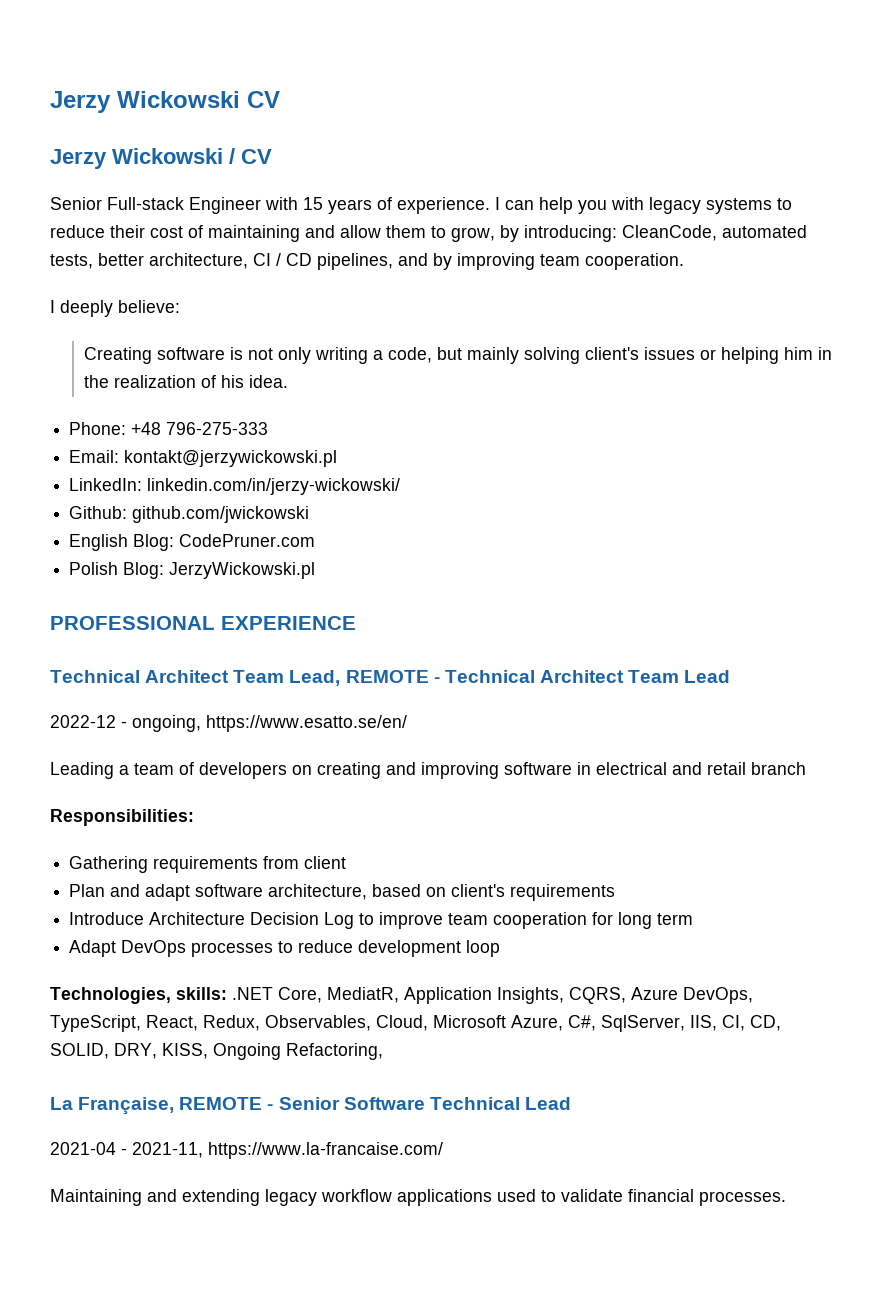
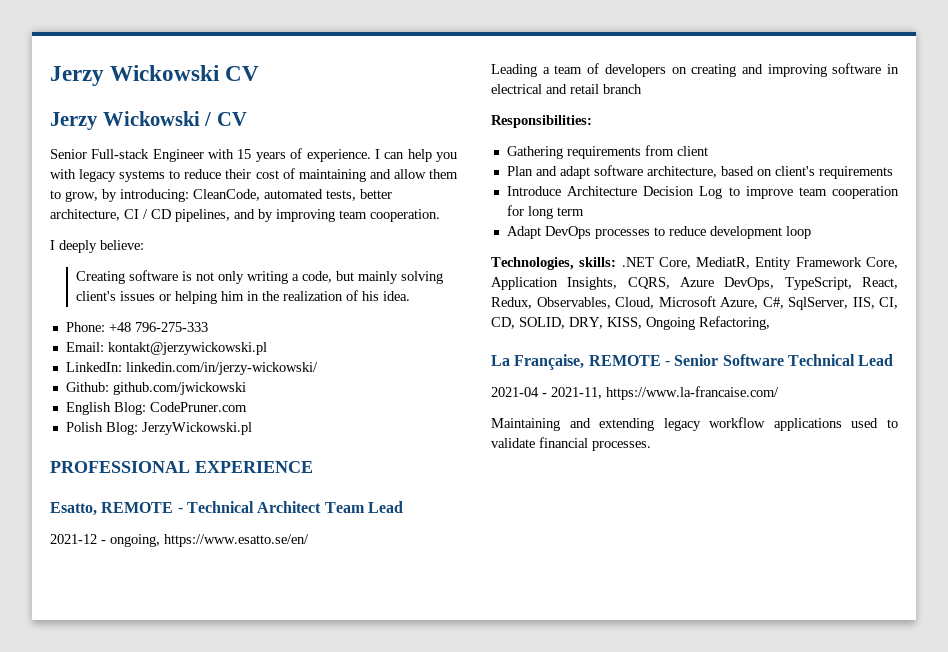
- Technical Architect Team Lead, REMOTE - Technical Architect Team Lead
+ Esatto, REMOTE - Technical Architect Team Lead
- 2022-12 - ongoing, https://www.esatto.se/en/
+ 2021-12 - ongoing, https://www.esatto.se/en/
- Technologies, skills: .NET Core, MediatR, Application Insights, CQRS, Azure DevOps, TypeScript, React, Redux, Observables, Cloud, Microsoft Azure, C#, SqlServer, IIS, CI, CD, SOLID, DRY, KISS, Ongoing Refactoring,
+ Technologies, skills: .NET Core, MediatR, Entity Framework Core, Application Insights, CQRS, Azure DevOps, TypeScript, React, Redux, Observables, Cloud, Microsoft Azure, C#, SqlServer, IIS, CI, CD, SOLID, DRY, KISS, Ongoing Refactoring,

